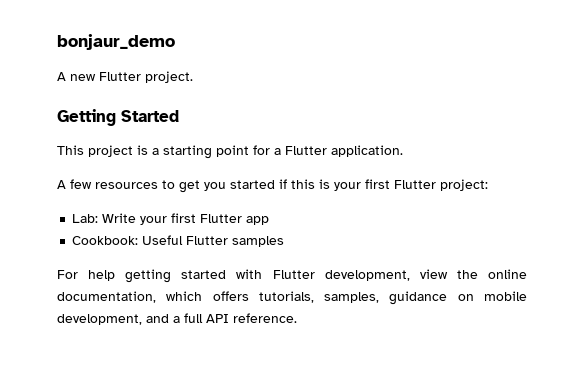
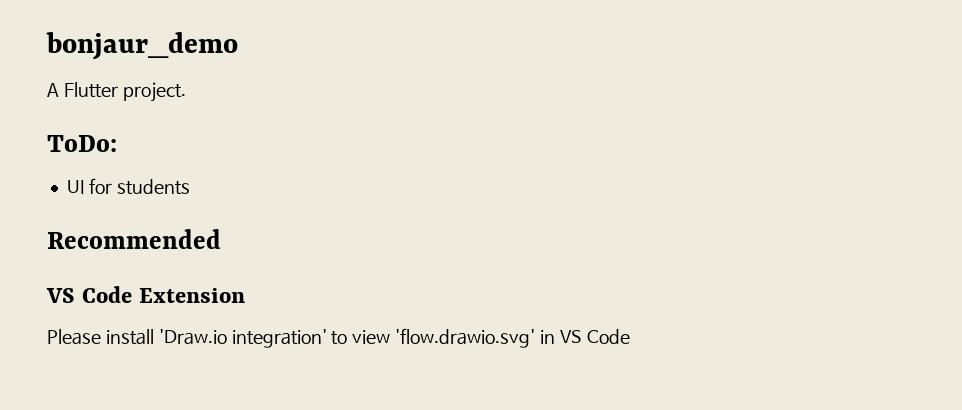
- A new Flutter project.
+ A Flutter project.
- Getting Started
- This project is a starting point for a Flutter application.
- A few resources to get you started if this is your first Flutter project:
- Lab: Write your first Flutter app
- Cookbook: Useful Flutter samples
- For help getting started with Flutter development, view the online documentation, which offers tutorials, samples, guidance on mobile development, and a full API reference.
+ ToDo:
+ UI for students
+ Recommended
+ VS Code Extension
+ Please install 'Draw.io integration' to view 'flow.drawio.svg' in VS Code

